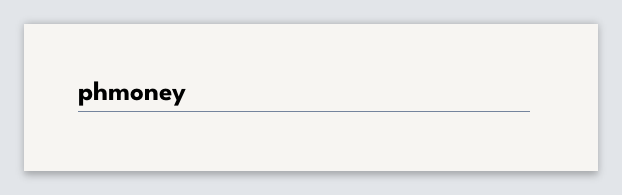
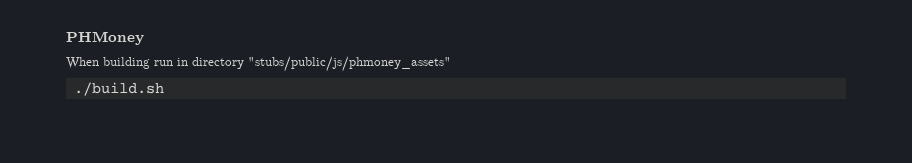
- phmoney
+ PHMoney
+ When building run in directory "stubs/public/js/phmoney_assets"
+ ./build.sh

